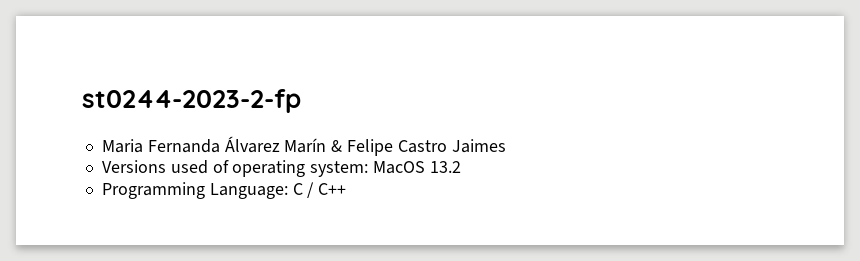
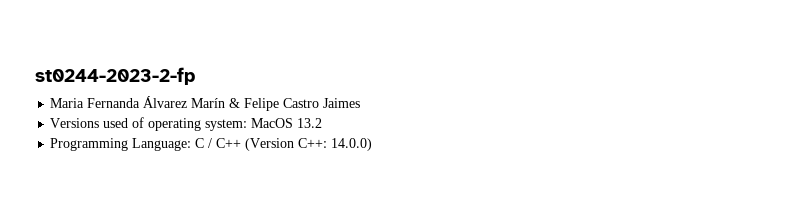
- Programming Language: C / C++
+ Programming Language: C / C++ (Version C++: 14.0.0)

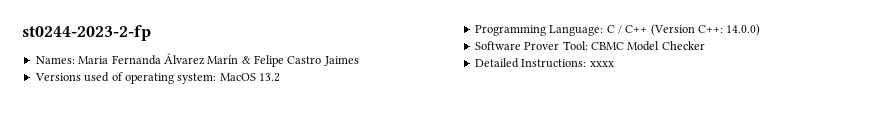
- Maria Fernanda Álvarez Marín & Felipe Castro Jaimes
+ Names: Maria Fernanda Álvarez Marín & Felipe Castro Jaimes
+ Software Prover Tool: CBMC Model Checker
+ Detailed Instructions: xxxx

